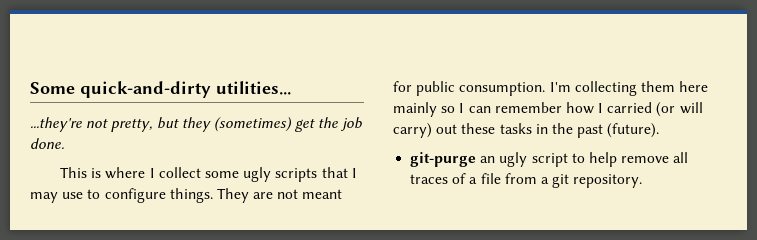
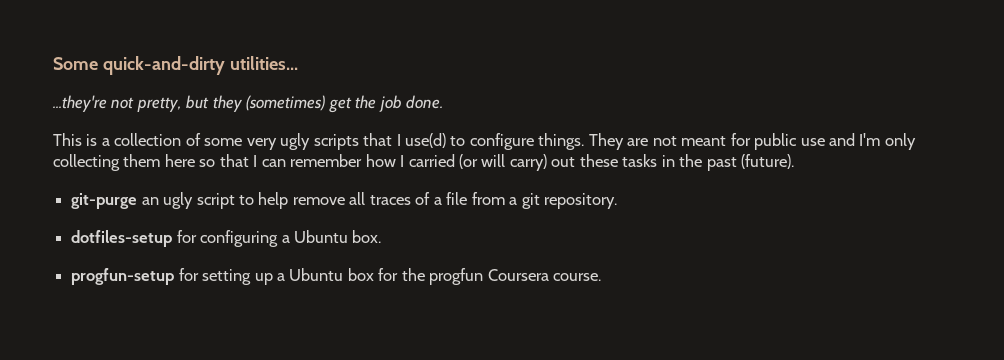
- This is where I collect some ugly scripts that I may use to configure things.
+ This is a collection of some very ugly scripts that I use(d) to configure things.
- They are not meant for public consumption. I'm collecting them here mainly so I can remember how I carried (or will carry) out these tasks in the past (future).
+ They are not meant for public use and I'm only collecting them here so that I can remember how I carried (or will carry) out these tasks in the past (future).
+ dotfiles-setup for configuring a Ubuntu box.
+ progfun-setup for setting up a Ubuntu box for the progfun Coursera course.

